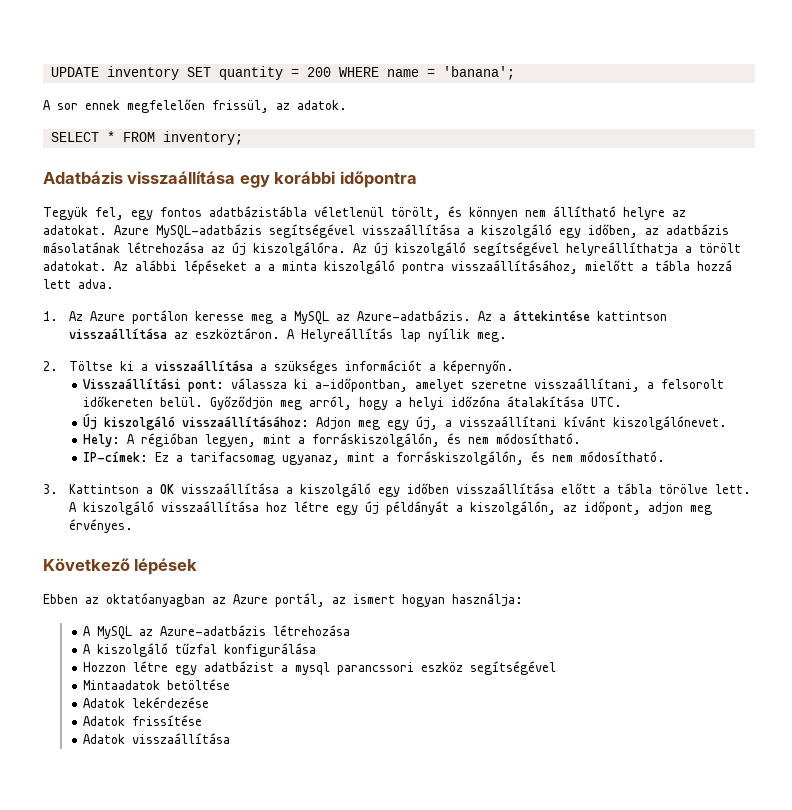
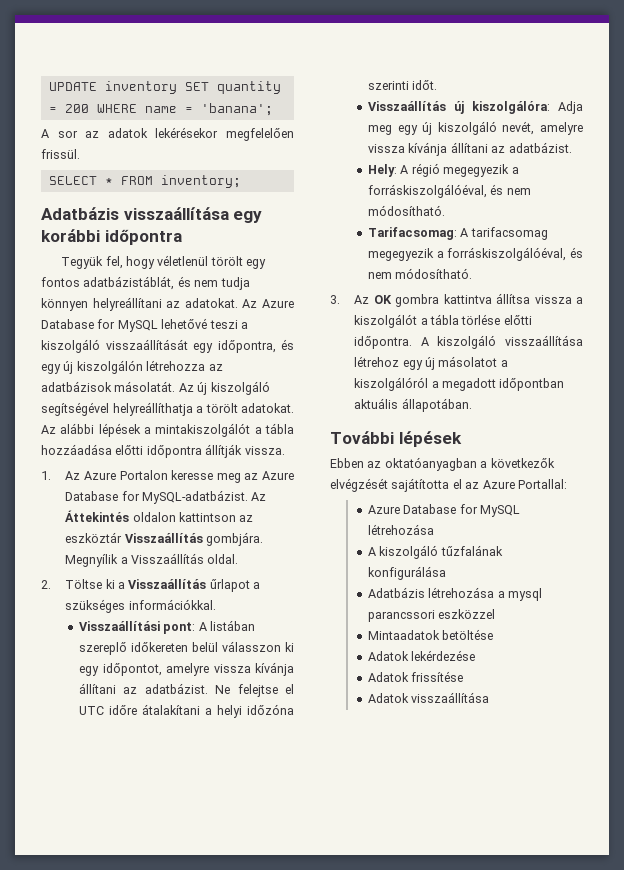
- A sor ennek megfelelően frissül, az adatok.
+ A sor az adatok lekérésekor megfelelően frissül.
- Tegyük fel, egy fontos adatbázistábla véletlenül törölt, és könnyen nem állítható helyre az adatokat. Azure MySQL-adatbázis segítségével visszaállítása a kiszolgáló egy időben, az adatbázis másolatának létrehozása az új kiszolgálóra.
+ Tegyük fel, hogy véletlenül törölt egy fontos adatbázistáblát, és nem tudja könnyen helyreállítani az adatokat. Az Azure Database for MySQL lehetővé teszi a kiszolgáló visszaállítását egy időpontra, és egy új kiszolgálón létrehozza az adatbázisok másolatát.
- Az alábbi lépéseket a a minta kiszolgáló pontra visszaállításához, mielőtt a tábla hozzá lett adva.
+ Az alábbi lépések a mintakiszolgálót a tábla hozzáadása előtti időpontra állítják vissza.
- 1. Az Azure portálon keresse meg a MySQL az Azure-adatbázis. Az a áttekintése kattintson visszaállítása az eszköztáron. A Helyreállítás lap nyílik meg.
- 2. Töltse ki a visszaállítása a szükséges információt a képernyőn.
- Visszaállítási pont: válassza ki a-időpontban, amelyet szeretne visszaállítani, a felsorolt időkereten belül. Győződjön meg arról, hogy a helyi időzóna átalakítása UTC.
- Új kiszolgáló visszaállításához: Adjon meg egy új, a visszaállítani kívánt kiszolgálónevet.
- Hely: A régióban legyen, mint a forráskiszolgálón, és nem módosítható.
- IP-címek: Ez a tarifacsomag ugyanaz, mint a forráskiszolgálón, és nem módosítható.
- 3. Kattintson a OK visszaállítása a kiszolgáló egy időben visszaállítása előtt a tábla törölve lett. A kiszolgáló visszaállítása hoz létre egy új példányát a kiszolgálón, az időpont, adjon meg érvényes.
- Következő lépések
- Ebben az oktatóanyagban az Azure portál, az ismert hogyan használja:
- A MySQL az Azure-adatbázis létrehozása
+ 1. Az Azure Portalon keresse meg az Azure Database for MySQL-adatbázist. Az Áttekintés oldalon kattintson az eszköztár Visszaállítás gombjára. Megnyílik a Visszaállítás oldal.
+ 2. Töltse ki a Visszaállítás űrlapot a szükséges információkkal.
+ Visszaállítási pont: A listában szereplő időkereten belül válasszon ki egy időpontot, amelyre vissza kívánja állítani az adatbázist. Ne felejtse el UTC időre átalakítani a helyi időzóna szerinti időt.
+ Visszaállítás új kiszolgálóra: Adja meg egy új kiszolgáló nevét, amelyre vissza kívánja állítani az adatbázist.
+ Hely: A régió megegyezik a forráskiszolgálóéval, és nem módosítható.
+ Tarifacsomag: A tarifacsomag megegyezik a forráskiszolgálóéval, és nem módosítható.
+ 3. Az OK gombra kattintva állítsa vissza a kiszolgálót a tábla törlése előtti időpontra. A kiszolgáló visszaállítása létrehoz egy új másolatot a kiszolgálóról a megadott időpontban aktuális állapotában.
+ További lépések
+ Ebben az oktatóanyagban a következők elvégzését sajátította el az Azure Portallal:
+ Azure Database for MySQL létrehozása
- A kiszolgáló tűzfal konfigurálása
+ A kiszolgáló tűzfalának konfigurálása
- Hozzon létre egy adatbázist a mysql parancssori eszköz segítségével
+ Adatbázis létrehozása a mysql parancssori eszközzel

